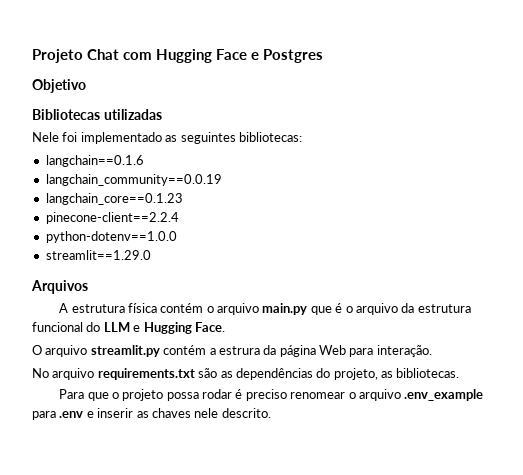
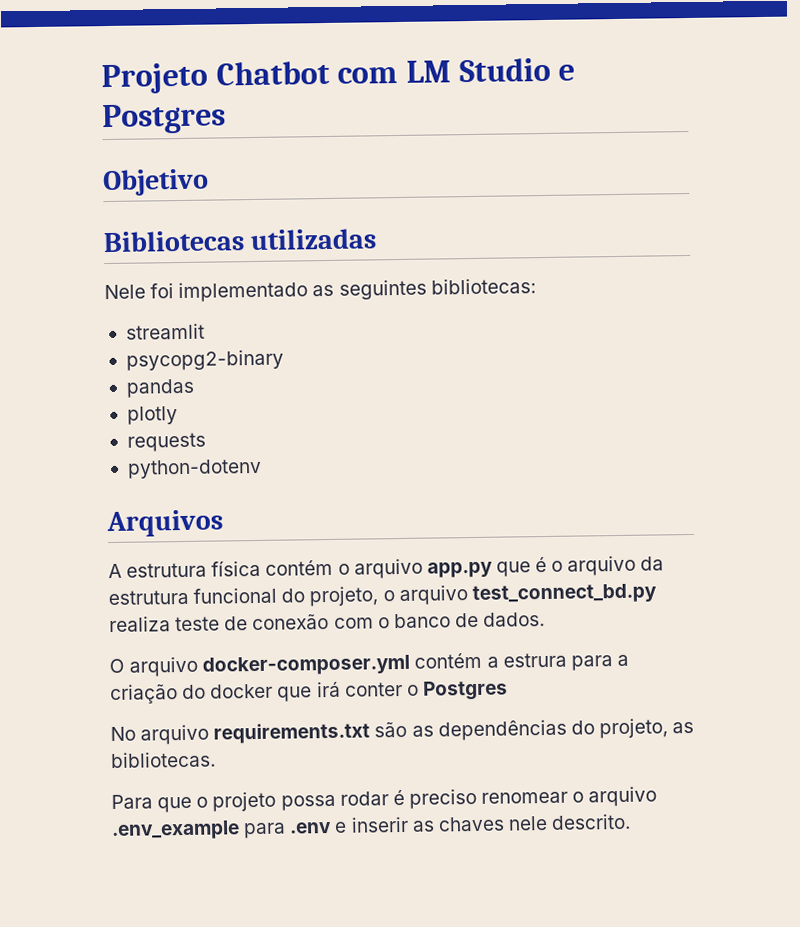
- Projeto Chat com Hugging Face e Postgres
+ Projeto Chatbot com LM Studio e Postgres
- langchain==0.1.6
- langchain_community==0.0.19
- langchain_core==0.1.23
- pinecone-client==2.2.4
- python-dotenv==1.0.0
- streamlit==1.29.0
+ streamlit
+ psycopg2-binary
+ pandas
+ plotly
+ requests
+ python-dotenv
- A estrutura física contém o arquivo main.py que é o arquivo da estrutura funcional do LLM e Hugging Face.
+ A estrutura física contém o arquivo app.py que é o arquivo da estrutura funcional do projeto, o arquivo test_connect_bd.py realiza teste de conexão com o banco de dados.
- O arquivo streamlit.py contém a estrura da página Web para interação.
+ O arquivo docker-composer.yml contém a estrura para a criação do docker que irá conter o Postgres

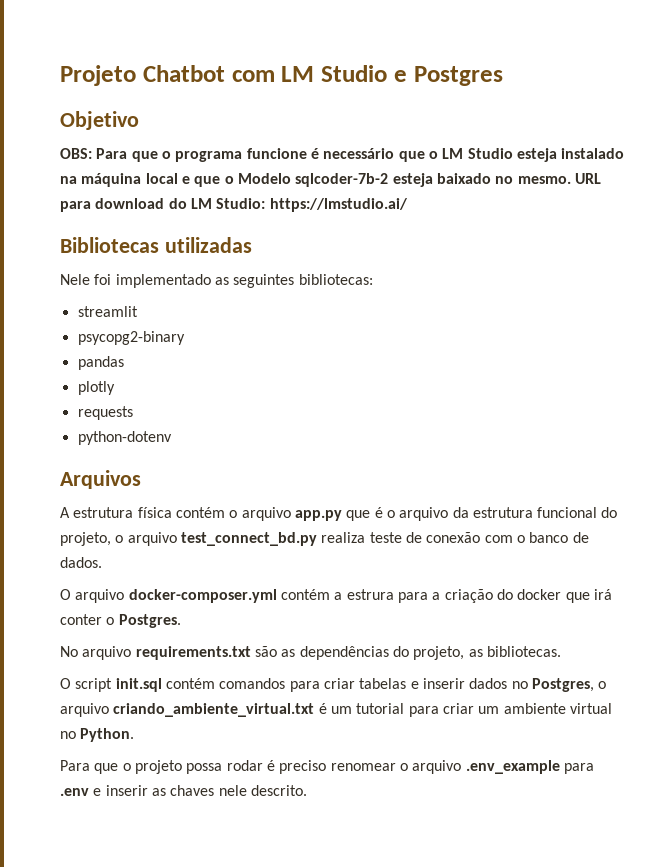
+ OBS: Para que o programa funcione é necessário que o LM Studio esteja instalado na máquina local e que o Modelo sqlcoder-7b-2 esteja baixado no mesmo. URL para download do LM Studio: https://lmstudio.ai/
- O arquivo docker-composer.yml contém a estrura para a criação do docker que irá conter o Postgres
+ O arquivo docker-composer.yml contém a estrura para a criação do docker que irá conter o Postgres.
+ O script init.sql contém comandos para criar tabelas e inserir dados no Postgres, o arquivo criando_ambiente_virtual.txt é um tutorial para criar um ambiente virtual no Python.

